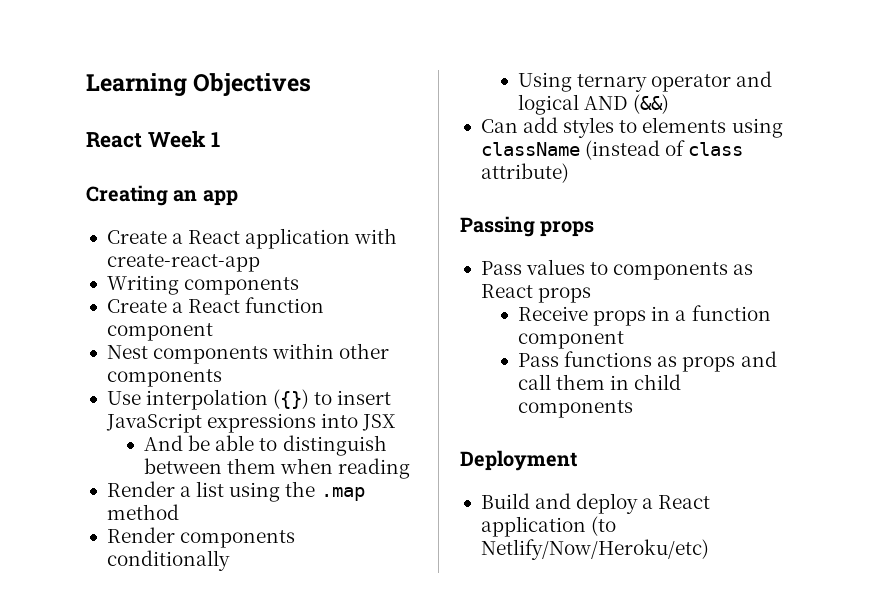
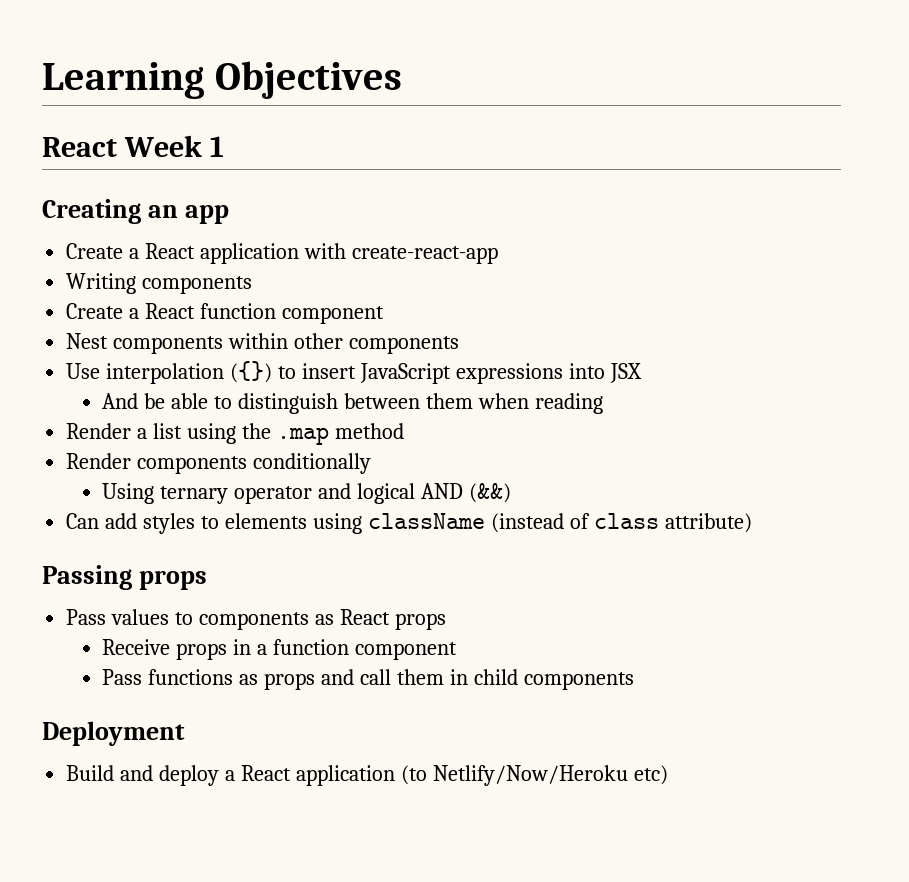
- Build and deploy a React application (to Netlify/Now/Heroku/etc)
+ Build and deploy a React application (to Netlify/Now/Heroku etc)

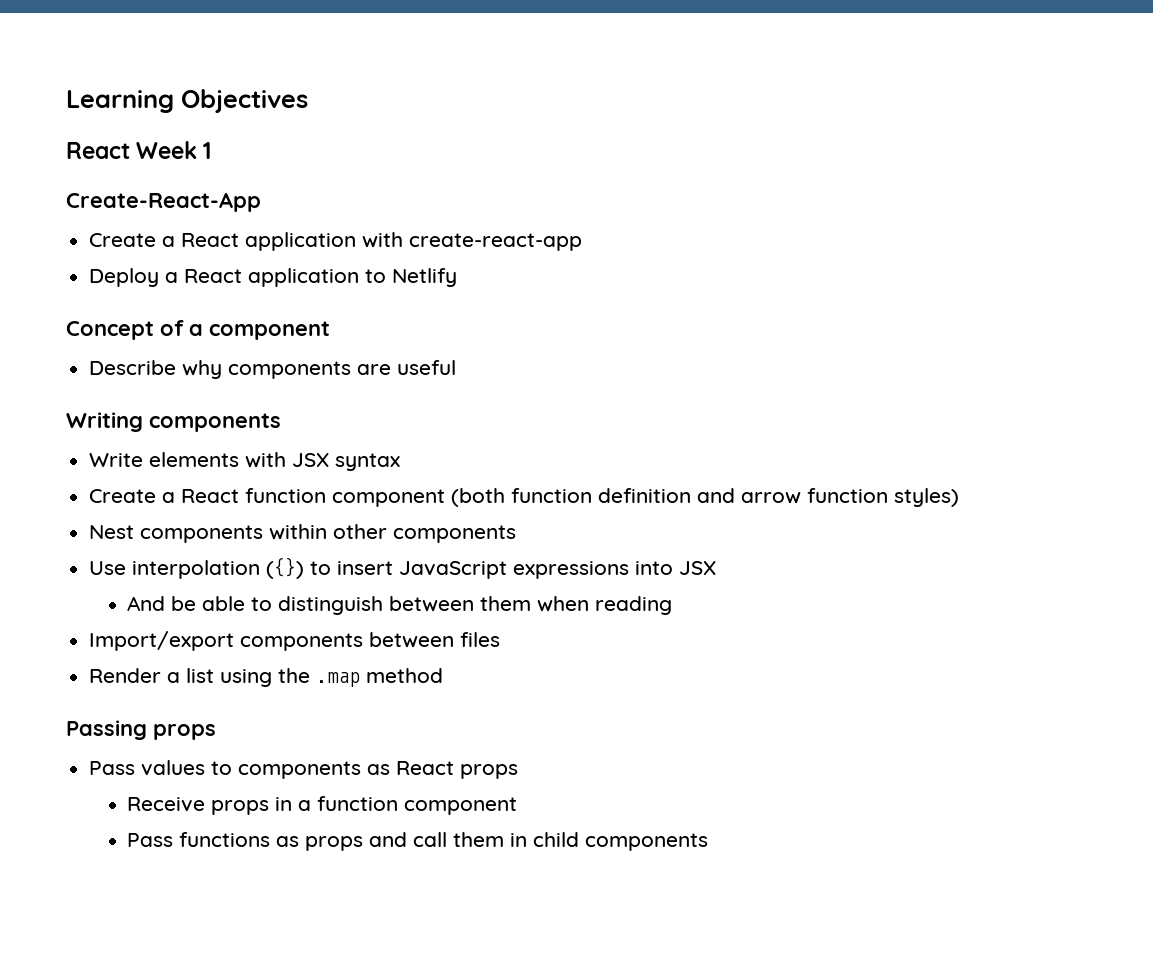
- Creating an app
+ Create-React-App
+ Deploy a React application to Netlify
+ Concept of a component
+ Describe why components are useful
  Writing components
+ Write elements with JSX syntax
- Create a React function component
+ Create a React function component (both function definition and arrow function styles)
+ Import/export components between files
- Render components conditionally
- Using ternary operator and logical AND (&&)
- Can add styles to elements using className (instead of class attribute)
- Deployment
- Build and deploy a React application (to Netlify/Now/Heroku etc)

